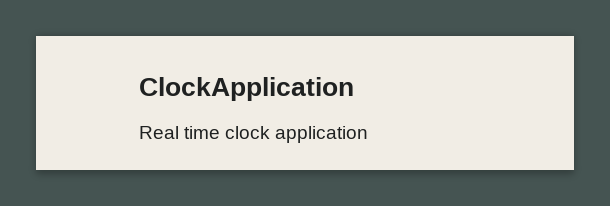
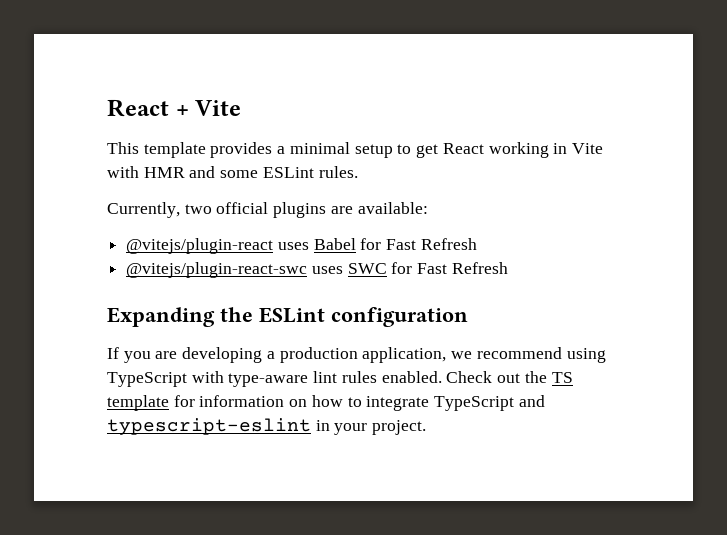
- ClockApplication
- Real time clock application
+ React + Vite
+ This template provides a minimal setup to get React working in Vite with HMR and some ESLint rules.
+ Currently, two official plugins are available:
+ @vitejs/plugin-react uses Babel for Fast Refresh
+ @vitejs/plugin-react-swc uses SWC for Fast Refresh
+ Expanding the ESLint configuration
+ If you are developing a production application, we recommend using TypeScript with type-aware lint rules enabled. Check out the TS template for information on how to integrate TypeScript and typescript-eslint in your project.

